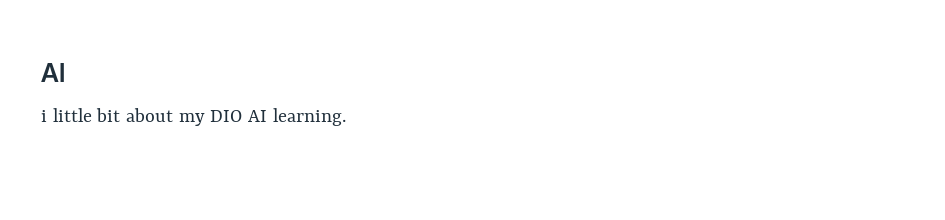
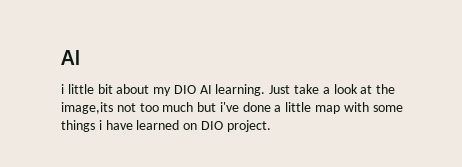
+ Just take a look at the image,its not too much but i've done a little map with some things i have learned on DIO project.

